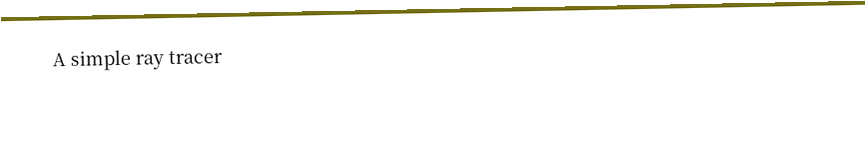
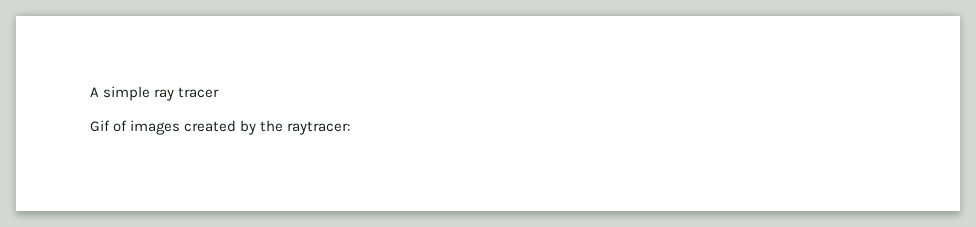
+ Gif of images created by the raytracer:

